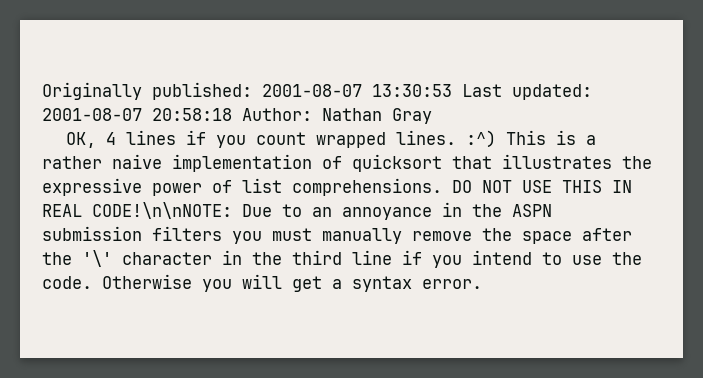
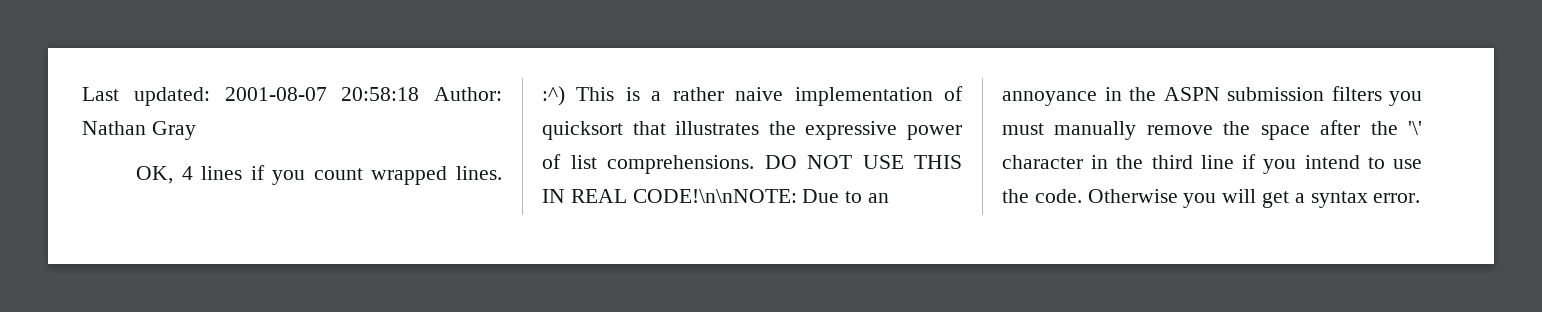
- Originally published: 2001-08-07 13:30:53 Last updated: 2001-08-07 20:58:18 Author: Nathan Gray
+ Last updated: 2001-08-07 20:58:18 Author: Nathan Gray

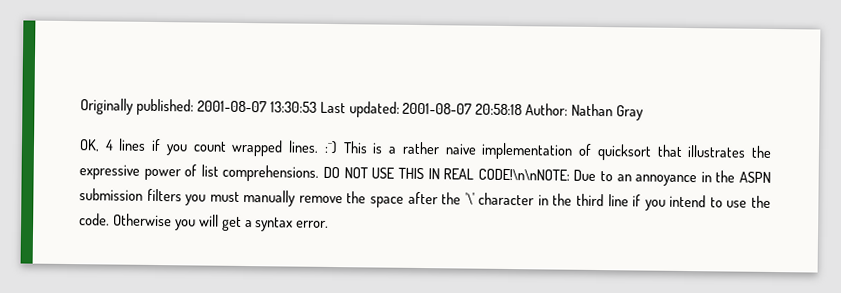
- Last updated: 2001-08-07 20:58:18 Author: Nathan Gray
+ Originally published: 2001-08-07 13:30:53 Last updated: 2001-08-07 20:58:18 Author: Nathan Gray

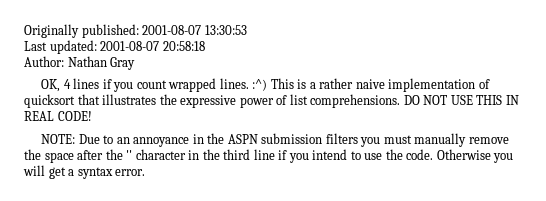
- Originally published: 2001-08-07 13:30:53 Last updated: 2001-08-07 20:58:18 Author: Nathan Gray
+ Originally published: 2001-08-07 13:30:53
+ Last updated: 2001-08-07 20:58:18
+ Author: Nathan Gray
- DO NOT USE THIS IN REAL CODE!\n\nNOTE: Due to an annoyance in the ASPN submission filters you must manually remove the space after the '\' character in the third line if you intend to use the code.
+ DO NOT USE THIS IN REAL CODE!
+ NOTE: Due to an annoyance in the ASPN submission filters you must manually remove the space after the '' character in the third line if you intend to use the code.

